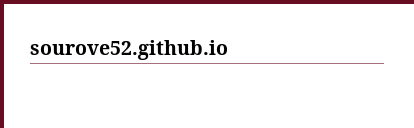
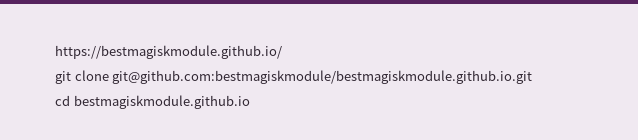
- sourove52.github.io
+ https://bestmagiskmodule.github.io/
+ git clone git@github.com:bestmagiskmodule/bestmagiskmodule.github.io.git
+ cd bestmagiskmodule.github.io

